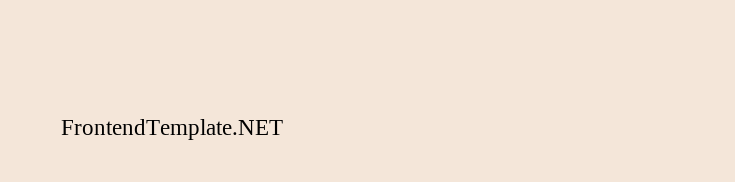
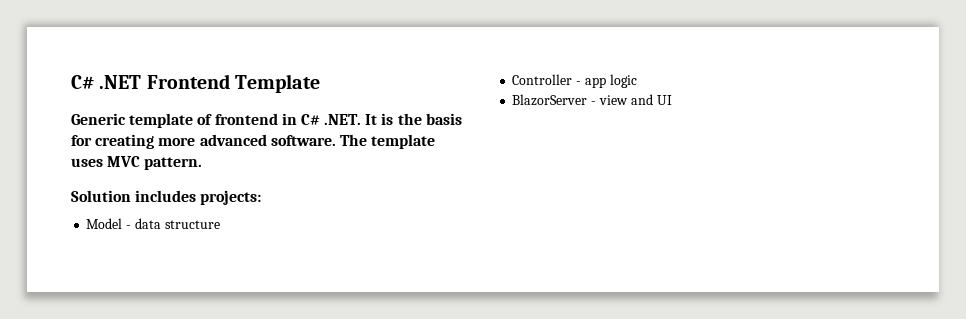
- FrontendTemplate.NET
+ C# .NET Frontend Template
+ Generic template of frontend in C# .NET. It is the basis for creating more advanced software. The template uses MVC pattern.
+ Solution includes projects:
+ Model - data structure
+ Controller - app logic
+ BlazorServer - view and UI

